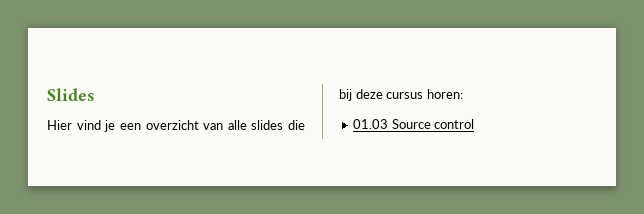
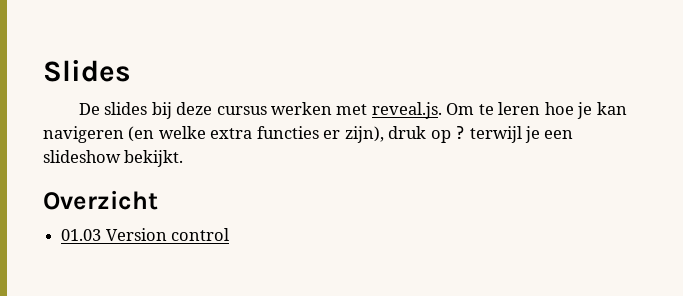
- Hier vind je een overzicht van alle slides die bij deze cursus horen:
+ De slides bij deze cursus werken met reveal.js. Om te leren hoe je kan navigeren (en welke extra functies er zijn), druk op ? terwijl je een slideshow bekijkt.
+ Overzicht
- 01.03 Source control
+ 01.03 Version control

